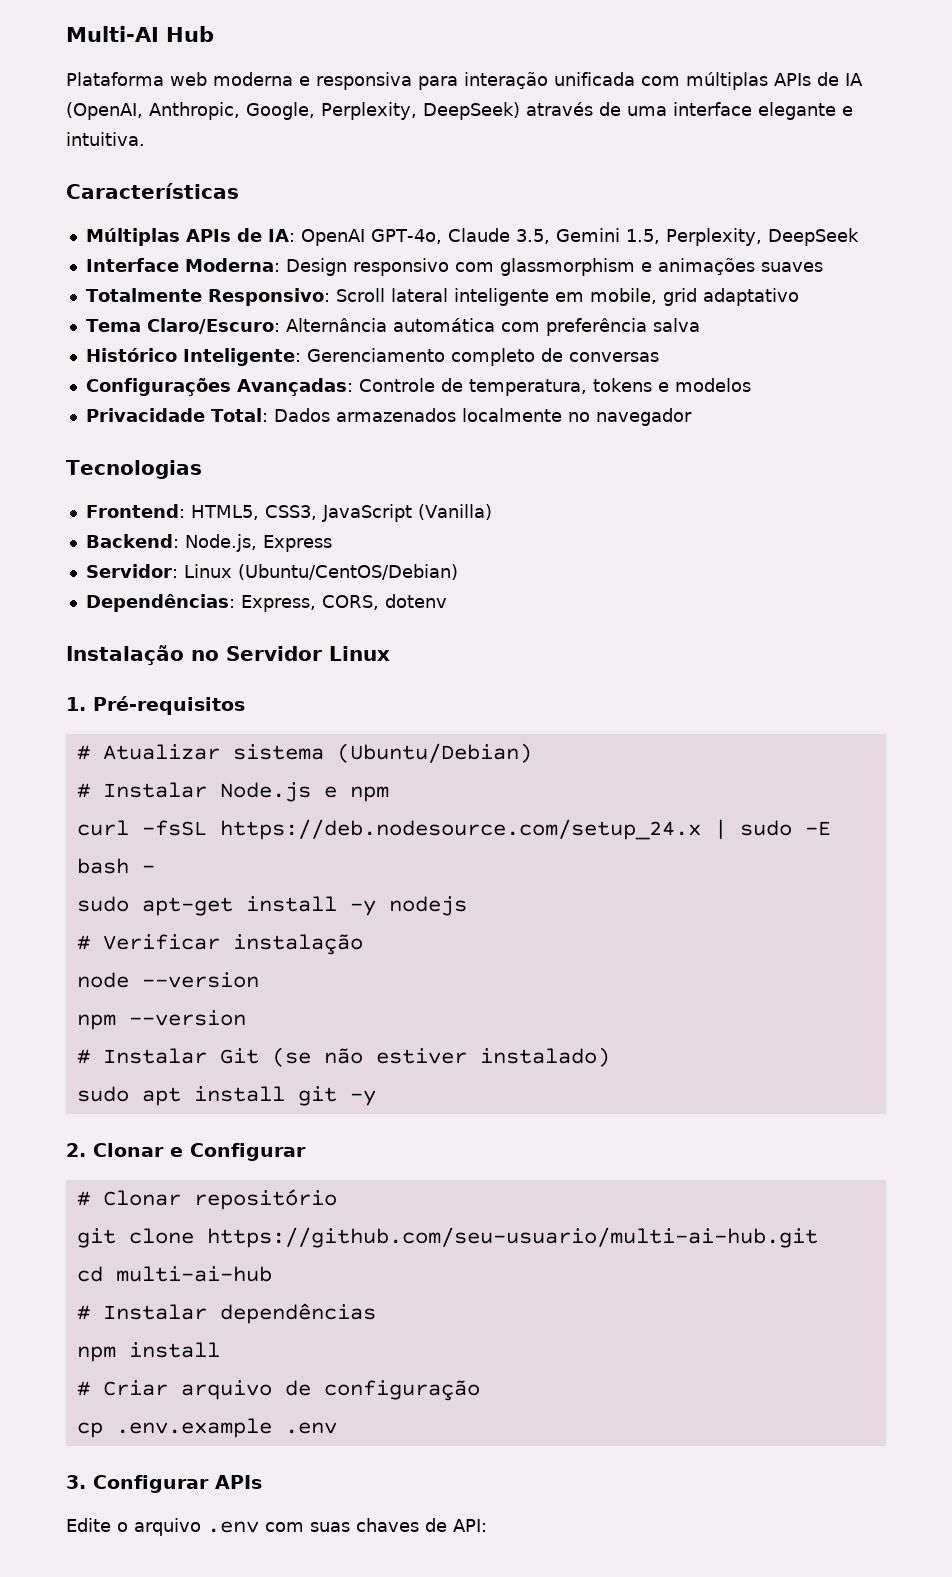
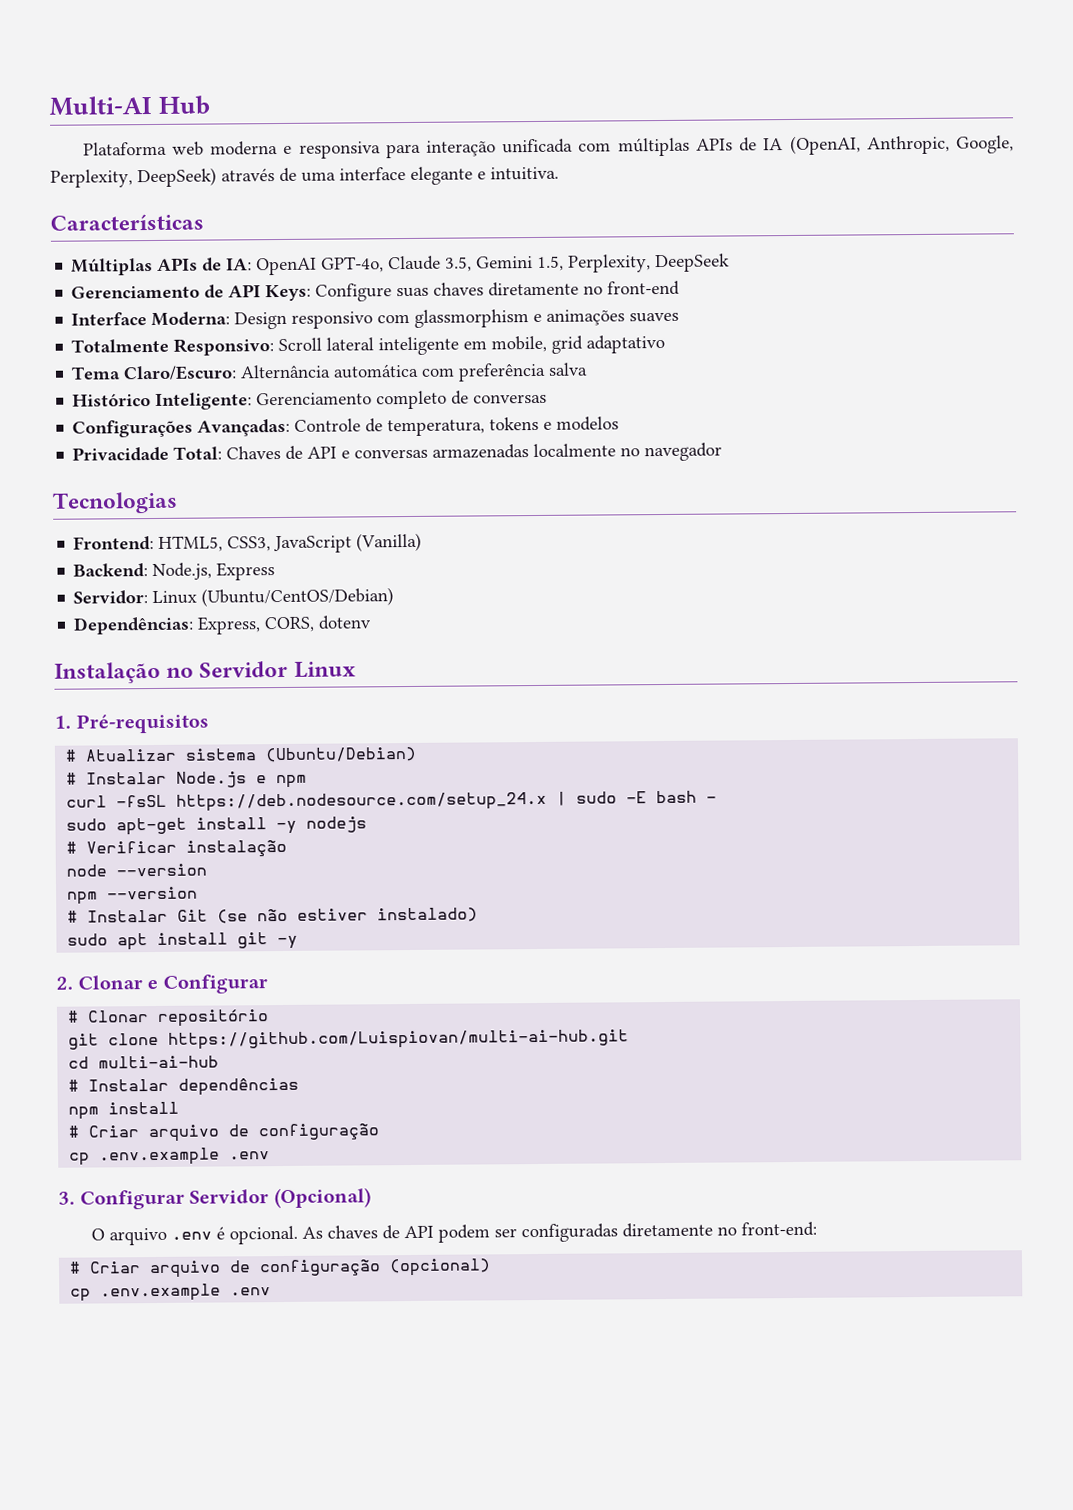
+ Gerenciamento de API Keys: Configure suas chaves diretamente no front-end
- Privacidade Total: Dados armazenados localmente no navegador
+ Privacidade Total: Chaves de API e conversas armazenadas localmente no navegador
- git clone https://github.com/seu-usuario/multi-ai-hub.git
+ git clone https://github.com/Luispiovan/multi-ai-hub.git
- 3. Configurar APIs
- Edite o arquivo .env com suas chaves de API:
+ 3. Configurar Servidor (Opcional)
+ O arquivo .env é opcional. As chaves de API podem ser configuradas diretamente no front-end:
+ # Criar arquivo de configuração (opcional)
+ cp .env.example .env

